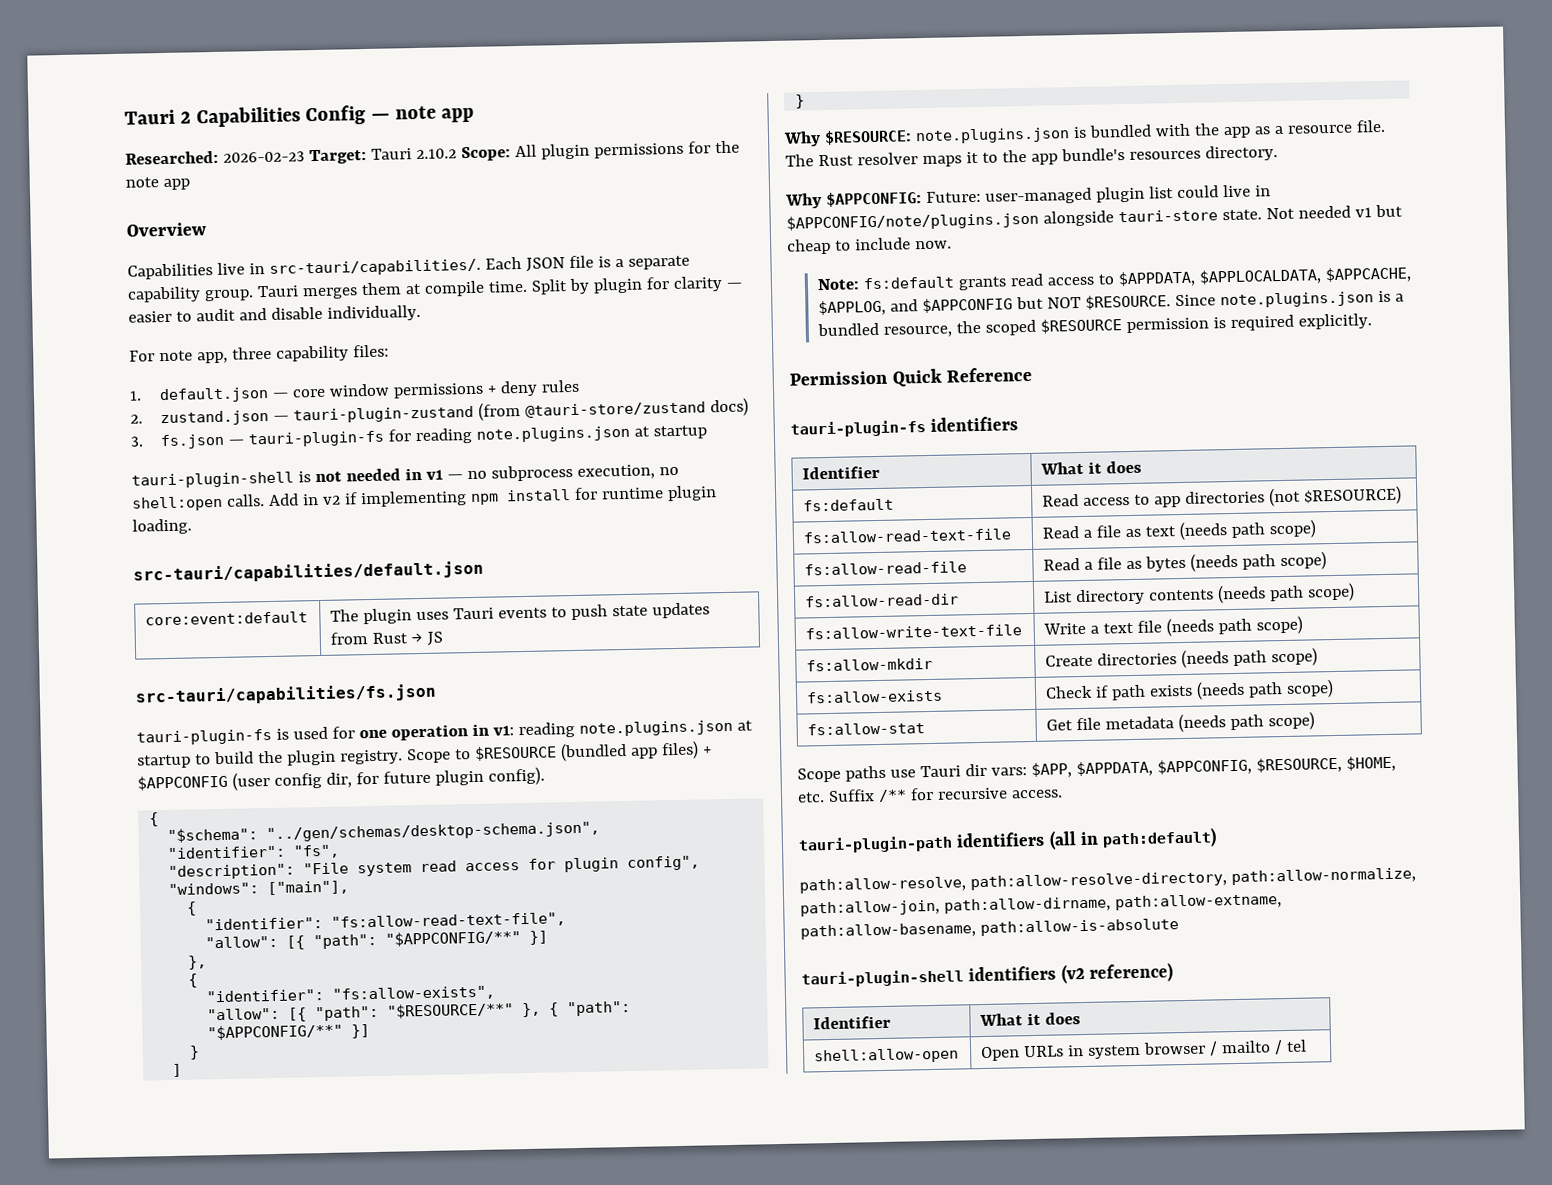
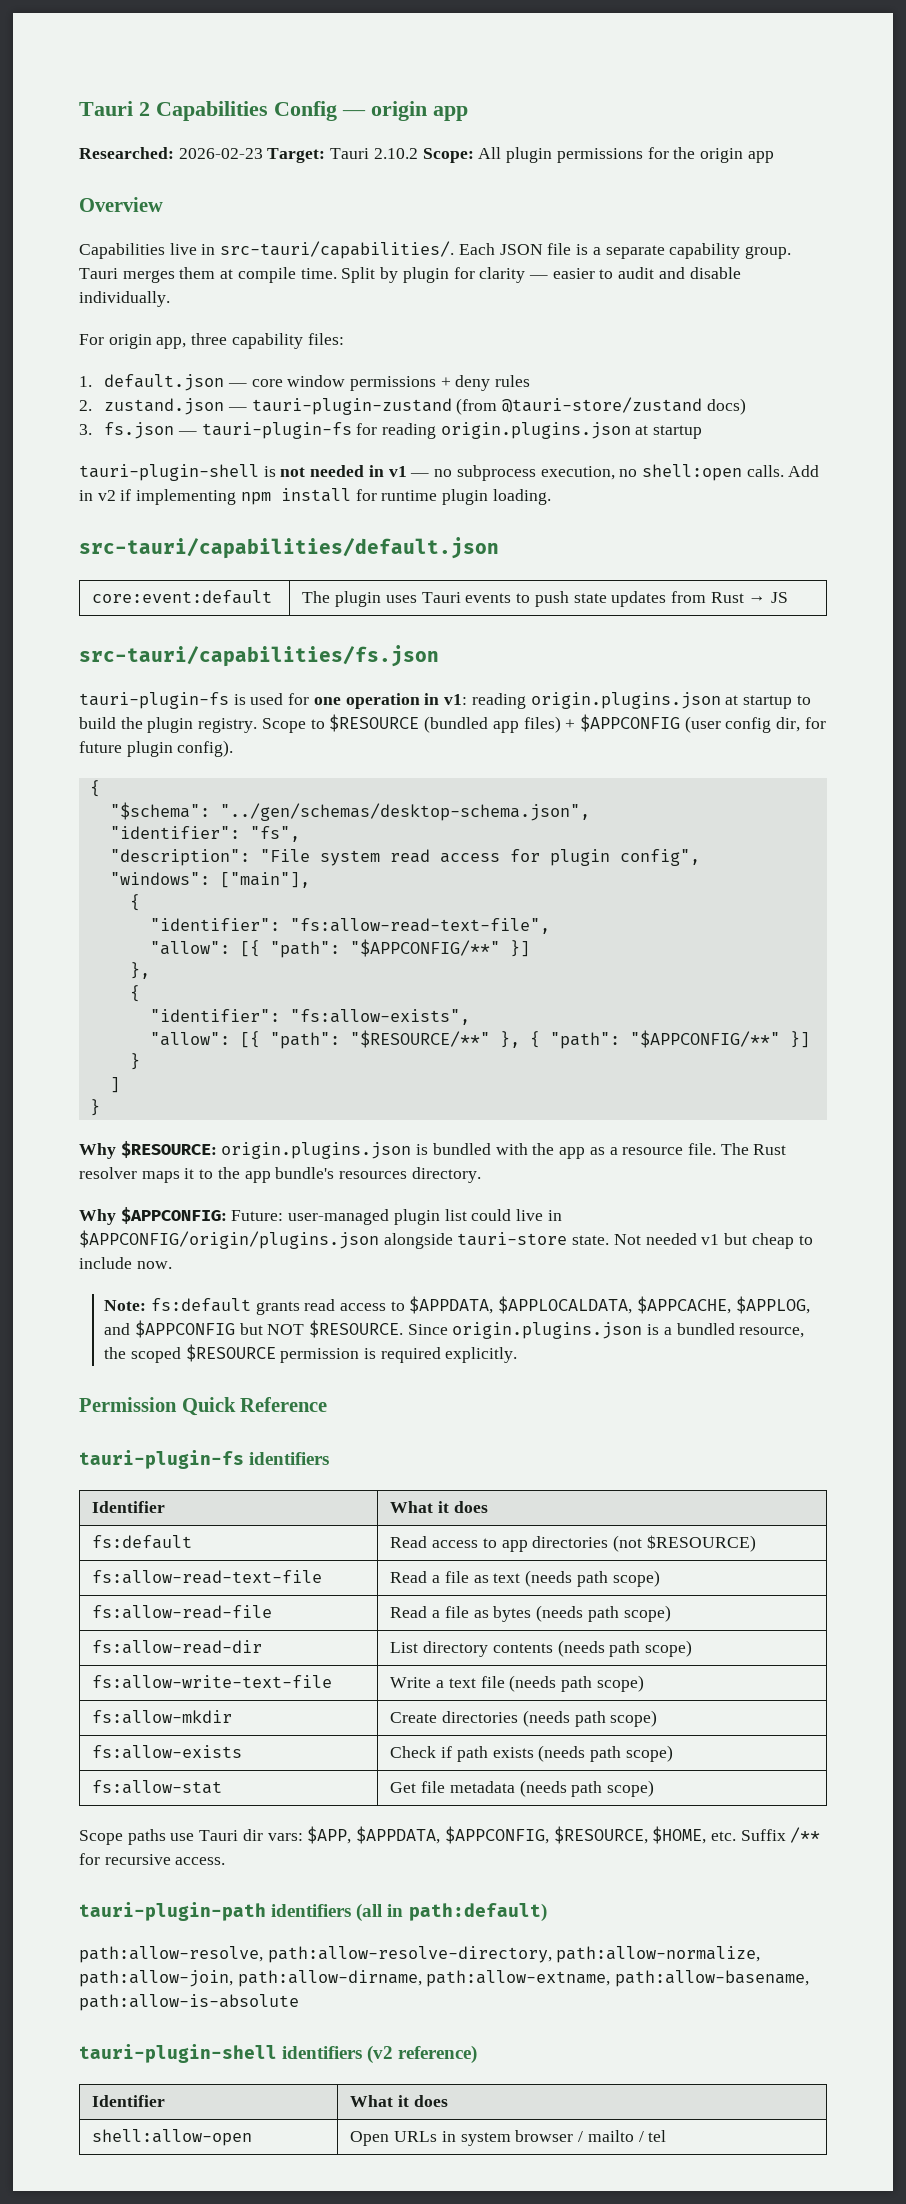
- Tauri 2 Capabilities Config — note app
+ Tauri 2 Capabilities Config — origin app
- Researched: 2026-02-23 Target: Tauri 2.10.2 Scope: All plugin permissions for the note app
+ Researched: 2026-02-23 Target: Tauri 2.10.2 Scope: All plugin permissions for the origin app
- For note app, three capability files:
+ For origin app, three capability files:
- 3. fs.json — tauri-plugin-fs for reading note.plugins.json at startup
+ 3. fs.json — tauri-plugin-fs for reading origin.plugins.json at startup
- tauri-plugin-fs is used for one operation in v1: reading note.plugins.json at startup to build the plugin registry.
+ tauri-plugin-fs is used for one operation in v1: reading origin.plugins.json at startup to build the plugin registry.
- Why $RESOURCE: note.plugins.json is bundled with the app as a resource file.
+ Why $RESOURCE: origin.plugins.json is bundled with the app as a resource file.
- Why $APPCONFIG: Future: user-managed plugin list could live in $APPCONFIG/note/plugins.json alongside tauri-store state.
+ Why $APPCONFIG: Future: user-managed plugin list could live in $APPCONFIG/origin/plugins.json alongside tauri-store state.
- Since note.plugins.json is a bundled resource, the scoped $RESOURCE permission is required explicitly.
+ Since origin.plugins.json is a bundled resource, the scoped $RESOURCE permission is required explicitly.

